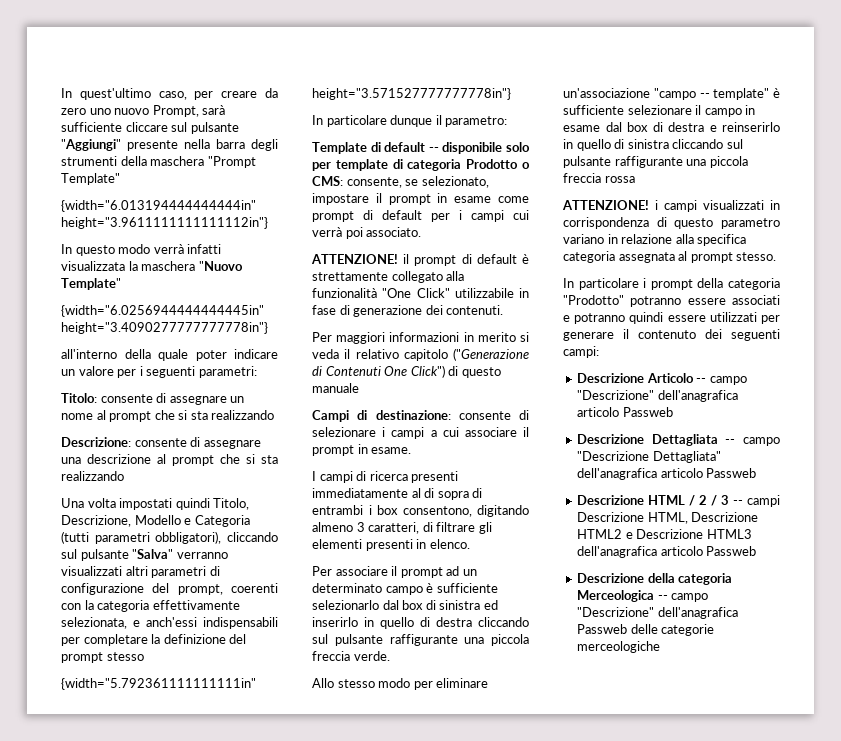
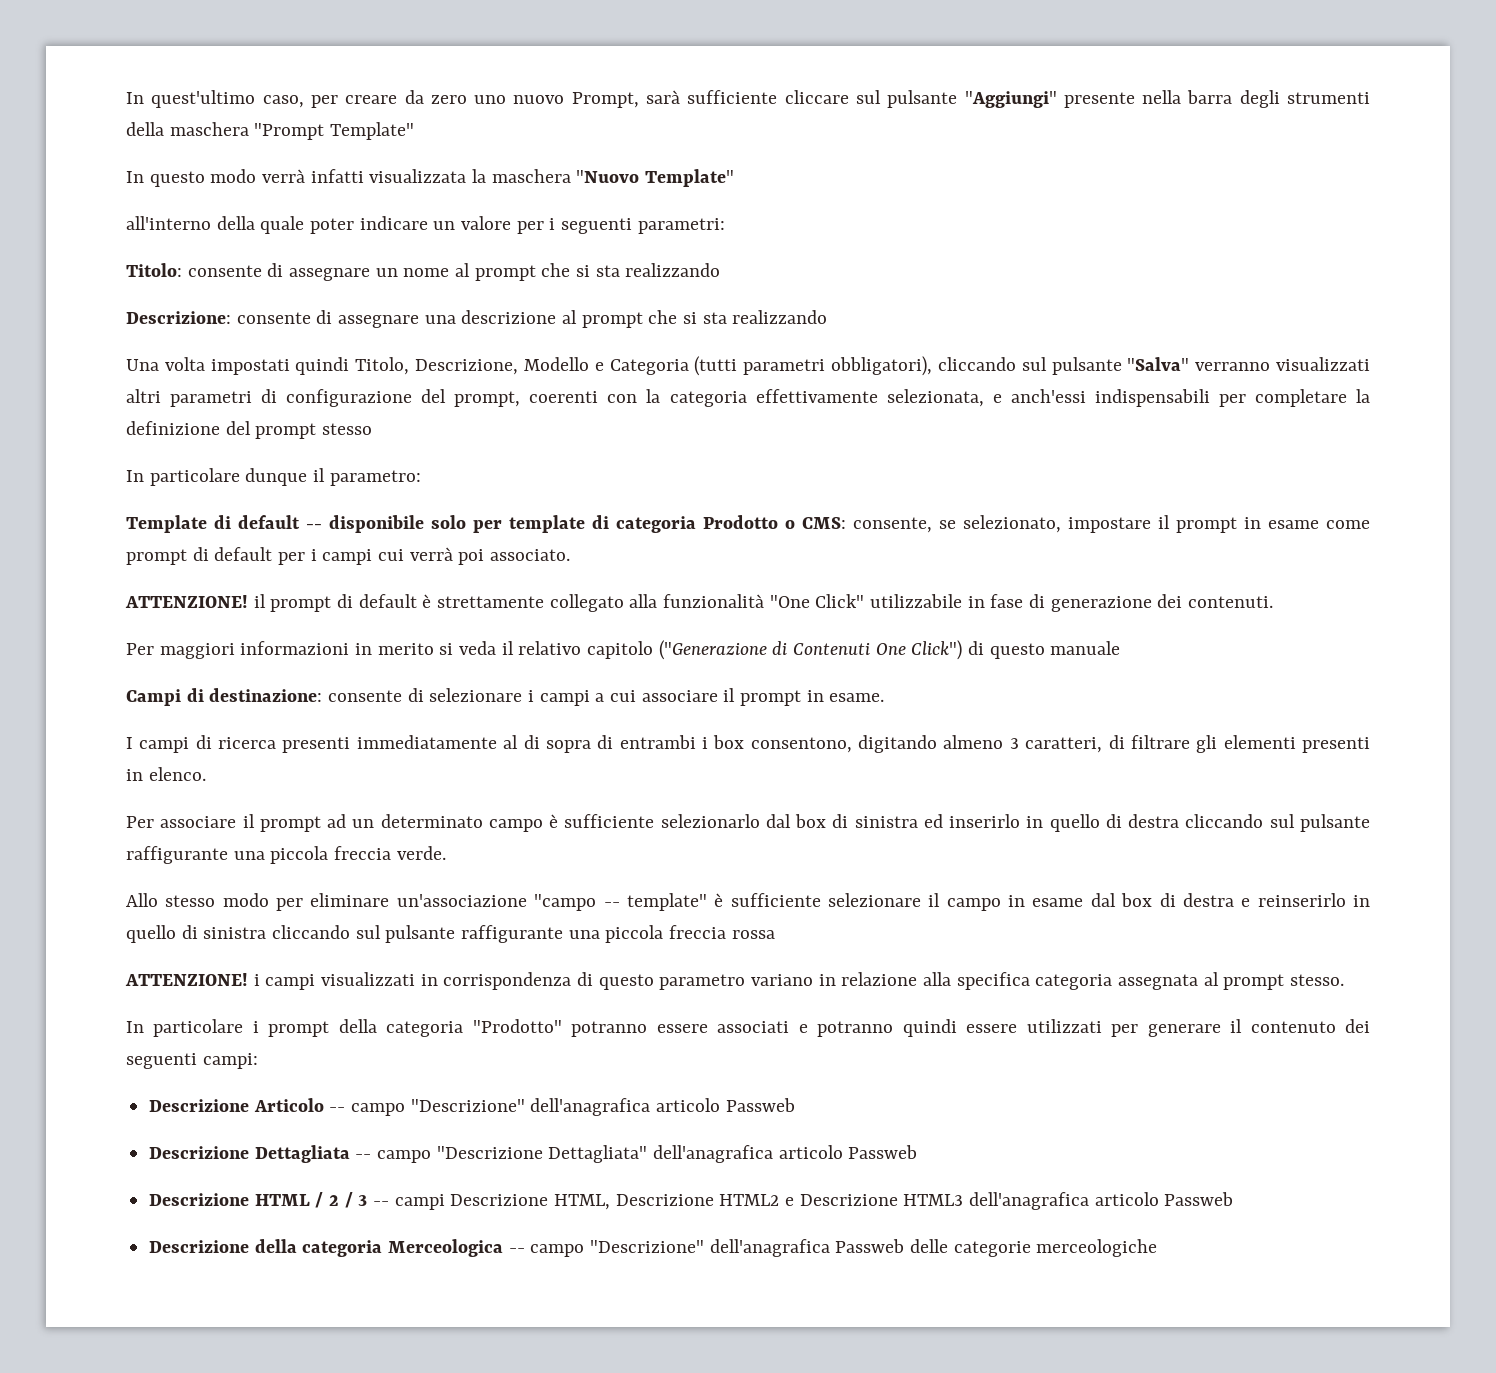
- {width="6.013194444444444in" height="3.9611111111111112in"}
- {width="6.0256944444444445in" height="3.4090277777777778in"}
- {width="5.792361111111111in" height="3.571527777777778in"}

